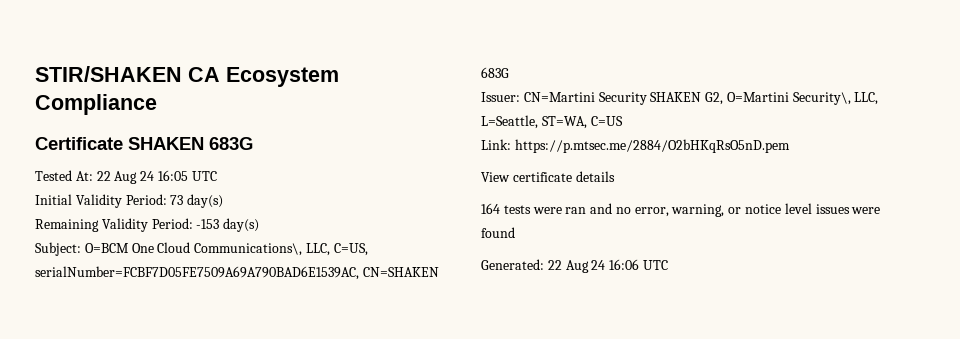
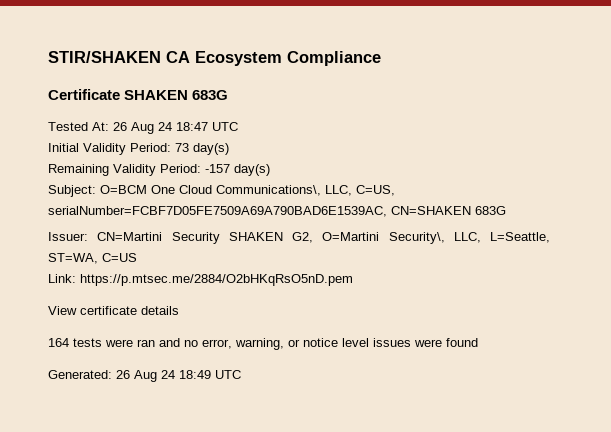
- Tested At: 22 Aug 24 16:05 UTC
+ Tested At: 26 Aug 24 18:47 UTC
- Remaining Validity Period: -153 day(s)
+ Remaining Validity Period: -157 day(s)
- Generated: 22 Aug 24 16:06 UTC
+ Generated: 26 Aug 24 18:49 UTC

